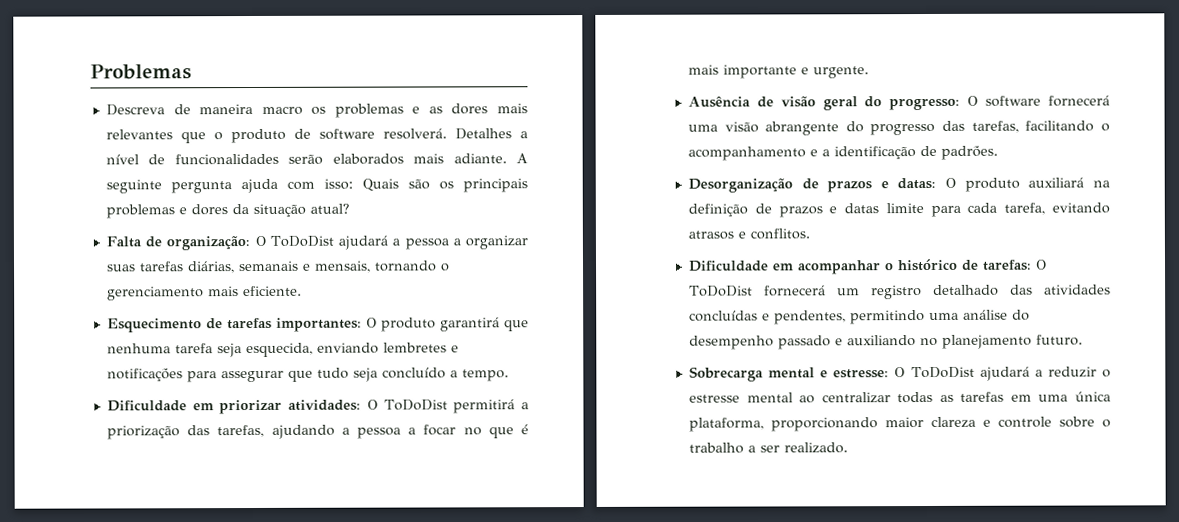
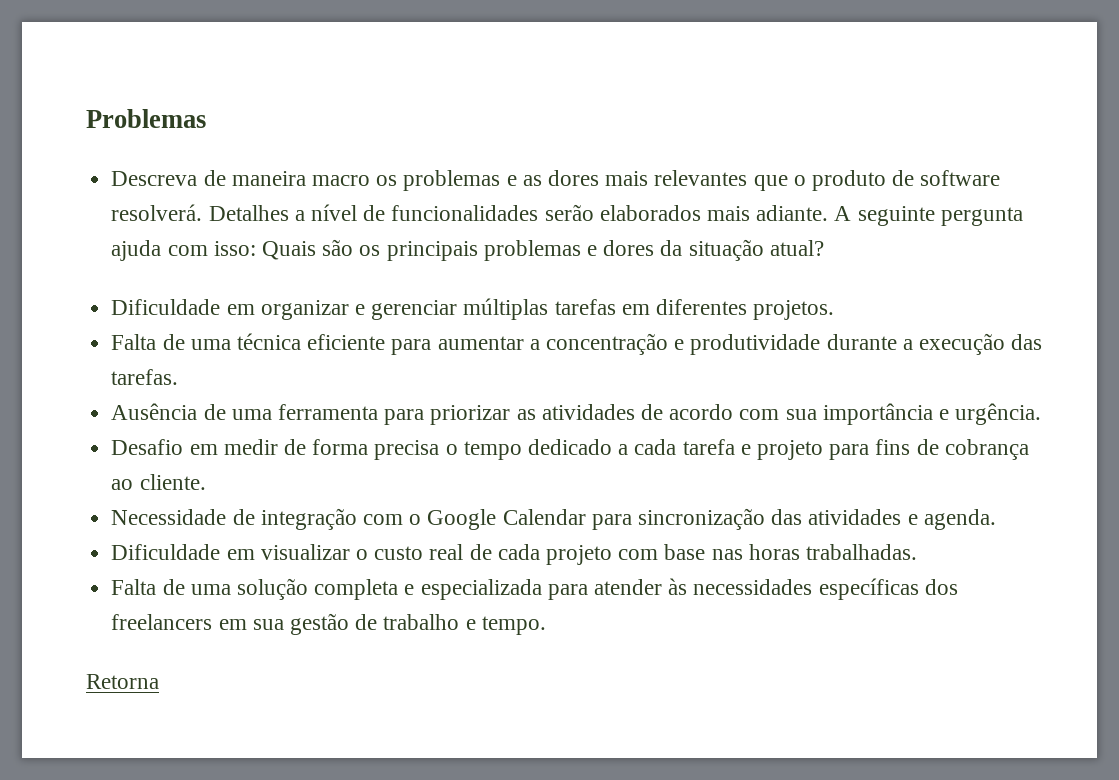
- Falta de organização: O ToDoDist ajudará a pessoa a organizar suas tarefas diárias, semanais e mensais, tornando o gerenciamento mais eficiente.
- Esquecimento de tarefas importantes: O produto garantirá que nenhuma tarefa seja esquecida, enviando lembretes e notificações para assegurar que tudo seja concluído a tempo.
- Dificuldade em priorizar atividades: O ToDoDist permitirá a priorização das tarefas, ajudando a pessoa a focar no que é mais importante e urgente.
- Ausência de visão geral do progresso: O software fornecerá uma visão abrangente do progresso das tarefas, facilitando o acompanhamento e a identificação de padrões.
- Desorganização de prazos e datas: O produto auxiliará na definição de prazos e datas limite para cada tarefa, evitando atrasos e conflitos.
- Dificuldade em acompanhar o histórico de tarefas: O ToDoDist fornecerá um registro detalhado das atividades concluídas e pendentes, permitindo uma análise do desempenho passado e auxiliando no planejamento futuro.
- Sobrecarga mental e estresse: O ToDoDist ajudará a reduzir o estresse mental ao centralizar todas as tarefas em uma única plataforma, proporcionando maior clareza e controle sobre o trabalho a ser realizado.
+ Dificuldade em organizar e gerenciar múltiplas tarefas em diferentes projetos.
+ Falta de uma técnica eficiente para aumentar a concentração e produtividade durante a execução das tarefas.
+ Ausência de uma ferramenta para priorizar as atividades de acordo com sua importância e urgência.
+ Desafio em medir de forma precisa o tempo dedicado a cada tarefa e projeto para fins de cobrança ao cliente.
+ Necessidade de integração com o Google Calendar para sincronização das atividades e agenda.
+ Dificuldade em visualizar o custo real de cada projeto com base nas horas trabalhadas.
+ Falta de uma solução completa e especializada para atender às necessidades específicas dos freelancers em sua gestão de trabalho e tempo.
+ Retorna

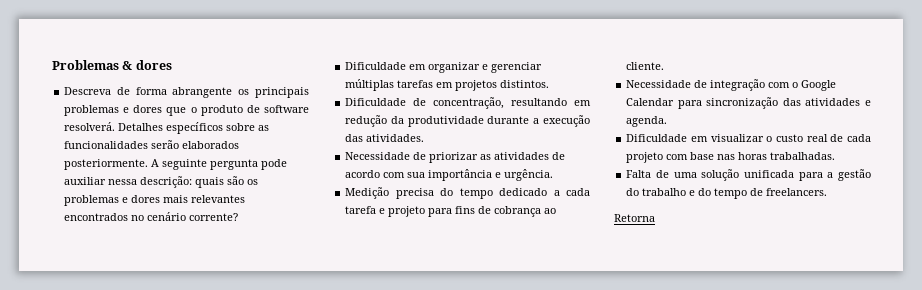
- Problemas
+ Problemas & dores
- Descreva de maneira macro os problemas e as dores mais relevantes que o produto de software resolverá.
+ Descreva de forma abrangente os principais problemas e dores que o produto de software resolverá.
- Detalhes a nível de funcionalidades serão elaborados mais adiante.
+ Detalhes específicos sobre as funcionalidades serão elaborados posteriormente.
- A seguinte pergunta ajuda com isso: Quais são os principais problemas e dores da situação atual?
+ A seguinte pergunta pode auxiliar nessa descrição: quais são os problemas e dores mais relevantes encontrados no cenário corrente?
- Dificuldade em organizar e gerenciar múltiplas tarefas em diferentes projetos.
- Falta de uma técnica eficiente para aumentar a concentração e produtividade durante a execução das tarefas.
- Ausência de uma ferramenta para priorizar as atividades de acordo com sua importância e urgência.
+ Dificuldade em organizar e gerenciar múltiplas tarefas em projetos distintos.
+ Dificuldade de concentração, resultando em redução da produtividade durante a execução das atividades.
+ Necessidade de priorizar as atividades de acordo com sua importância e urgência.
- Desafio em medir de forma precisa o tempo dedicado a cada tarefa e projeto para fins de cobrança ao cliente.
+ Medição precisa do tempo dedicado a cada tarefa e projeto para fins de cobrança ao cliente.
- Falta de uma solução completa e especializada para atender às necessidades específicas dos freelancers em sua gestão de trabalho e tempo.
+ Falta de uma solução unificada para a gestão do trabalho e do tempo de freelancers.

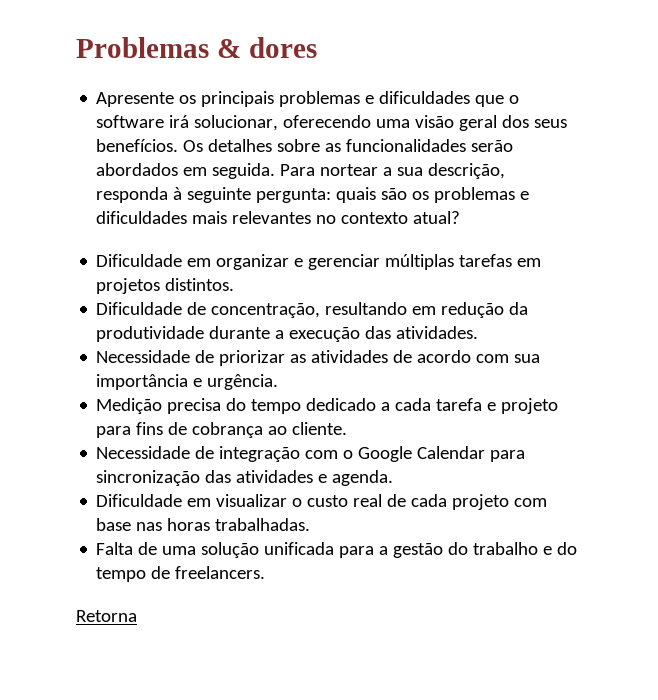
- Descreva de forma abrangente os principais problemas e dores que o produto de software resolverá. Detalhes específicos sobre as funcionalidades serão elaborados posteriormente. A seguinte pergunta pode auxiliar nessa descrição: quais são os problemas e dores mais relevantes encontrados no cenário corrente?
+ Apresente os principais problemas e dificuldades que o software irá solucionar, oferecendo uma visão geral dos seus benefícios. Os detalhes sobre as funcionalidades serão abordados em seguida. Para nortear a sua descrição, responda à seguinte pergunta: quais são os problemas e dificuldades mais relevantes no contexto atual?

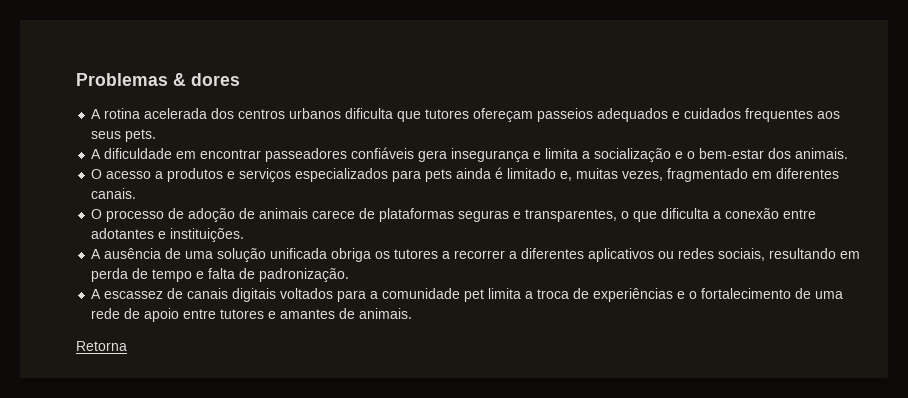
- Apresente os principais problemas e dificuldades que o software irá solucionar, oferecendo uma visão geral dos seus benefícios. Os detalhes sobre as funcionalidades serão abordados em seguida. Para nortear a sua descrição, responda à seguinte pergunta: quais são os problemas e dificuldades mais relevantes no contexto atual?
- Dificuldade em organizar e gerenciar múltiplas tarefas em projetos distintos.
- Dificuldade de concentração, resultando em redução da produtividade durante a execução das atividades.
- Necessidade de priorizar as atividades de acordo com sua importância e urgência.
- Medição precisa do tempo dedicado a cada tarefa e projeto para fins de cobrança ao cliente.
- Necessidade de integração com o Google Calendar para sincronização das atividades e agenda.
- Dificuldade em visualizar o custo real de cada projeto com base nas horas trabalhadas.
- Falta de uma solução unificada para a gestão do trabalho e do tempo de freelancers.
+ A rotina acelerada dos centros urbanos dificulta que tutores ofereçam passeios adequados e cuidados frequentes aos seus pets.
+ A dificuldade em encontrar passeadores confiáveis gera insegurança e limita a socialização e o bem-estar dos animais.
+ O acesso a produtos e serviços especializados para pets ainda é limitado e, muitas vezes, fragmentado em diferentes canais.
+ O processo de adoção de animais carece de plataformas seguras e transparentes, o que dificulta a conexão entre adotantes e instituições.
+ A ausência de uma solução unificada obriga os tutores a recorrer a diferentes aplicativos ou redes sociais, resultando em perda de tempo e falta de padronização.
+ A escassez de canais digitais voltados para a comunidade pet limita a troca de experiências e o fortalecimento de uma rede de apoio entre tutores e amantes de animais.

